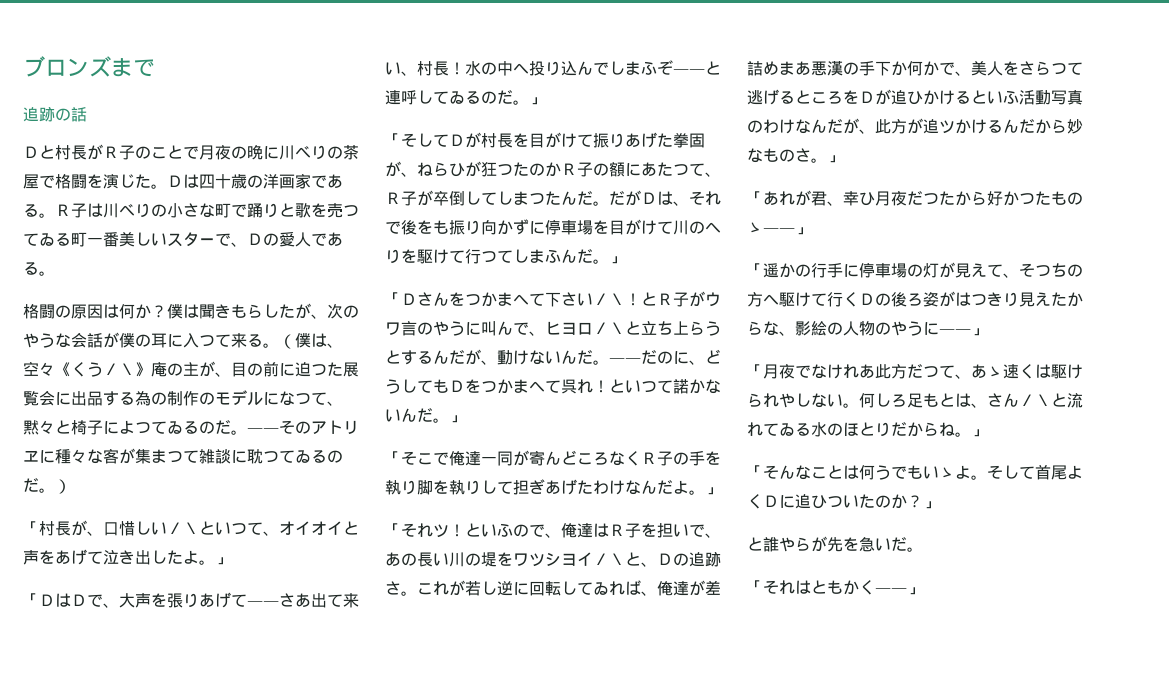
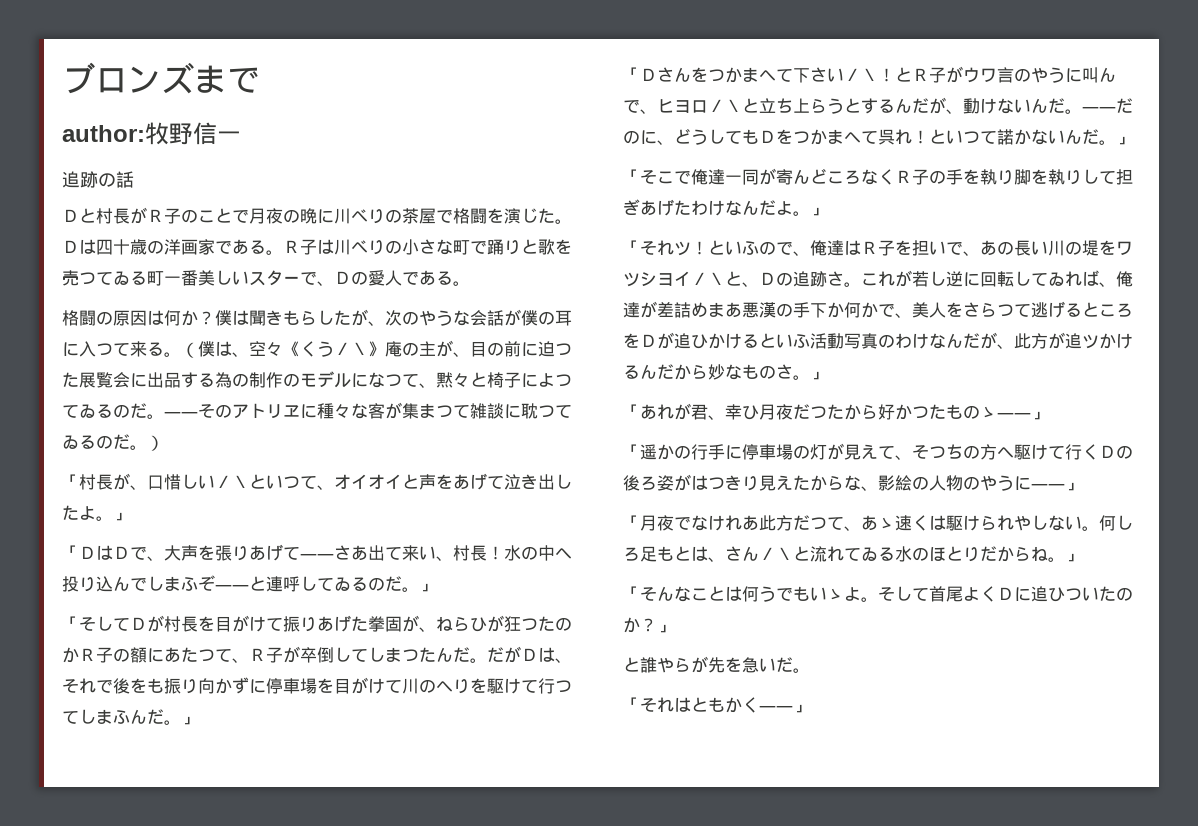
+ author:牧野信一

